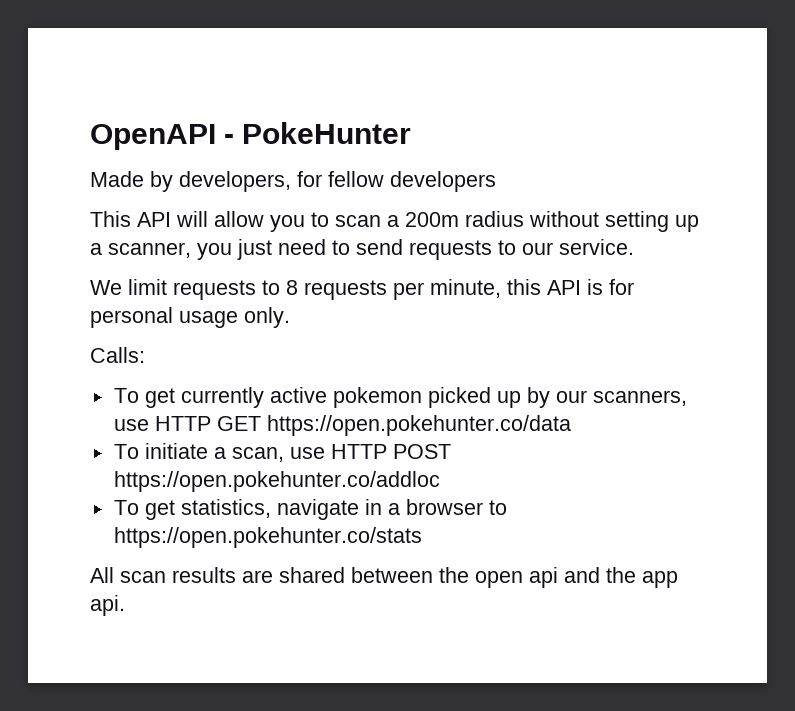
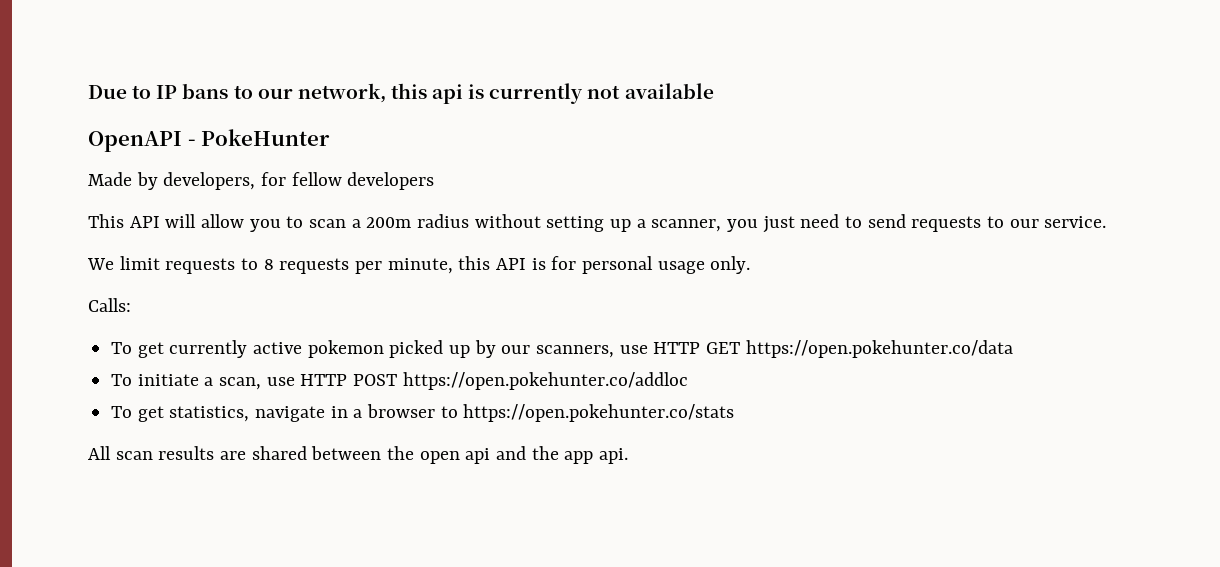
+ Due to IP bans to our network, this api is currently not available

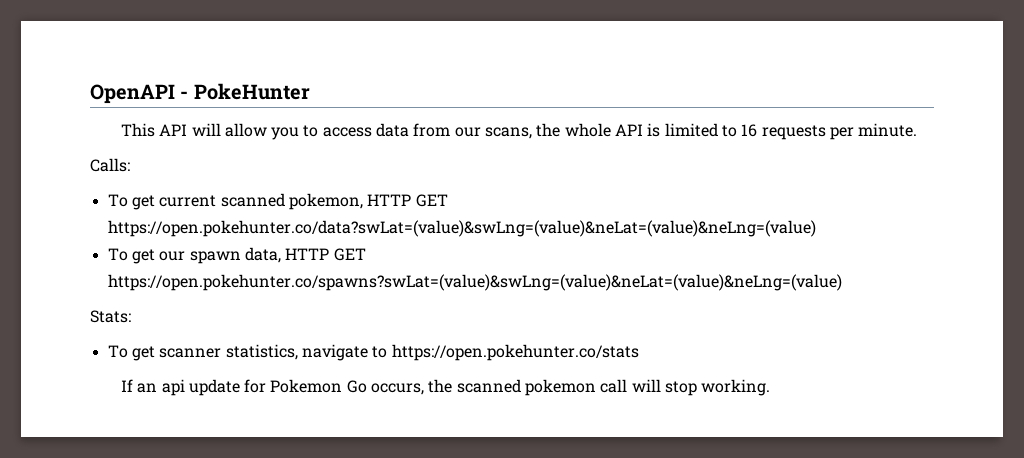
- Due to IP bans to our network, this api is currently not available
  OpenAPI - PokeHunter
- Made by developers, for fellow developers
- This API will allow you to scan a 200m radius without setting up a scanner, you just need to send requests to our service.
- We limit requests to 8 requests per minute, this API is for personal usage only.
+ This API will allow you to access data from our scans, the whole API is limited to 16 requests per minute.
  Calls:
- To get currently active pokemon picked up by our scanners, use HTTP GET https://open.pokehunter.co/data
- To initiate a scan, use HTTP POST https://open.pokehunter.co/addloc
- To get statistics, navigate in a browser to https://open.pokehunter.co/stats
- All scan results are shared between the open api and the app api.
+ To get current scanned pokemon, HTTP GET https://open.pokehunter.co/data?swLat=(value)&swLng=(value)&neLat=(value)&neLng=(value)
+ To get our spawn data, HTTP GET https://open.pokehunter.co/spawns?swLat=(value)&swLng=(value)&neLat=(value)&neLng=(value)
+ Stats:
+ To get scanner statistics, navigate to https://open.pokehunter.co/stats
+ If an api update for Pokemon Go occurs, the scanned pokemon call will stop working.

